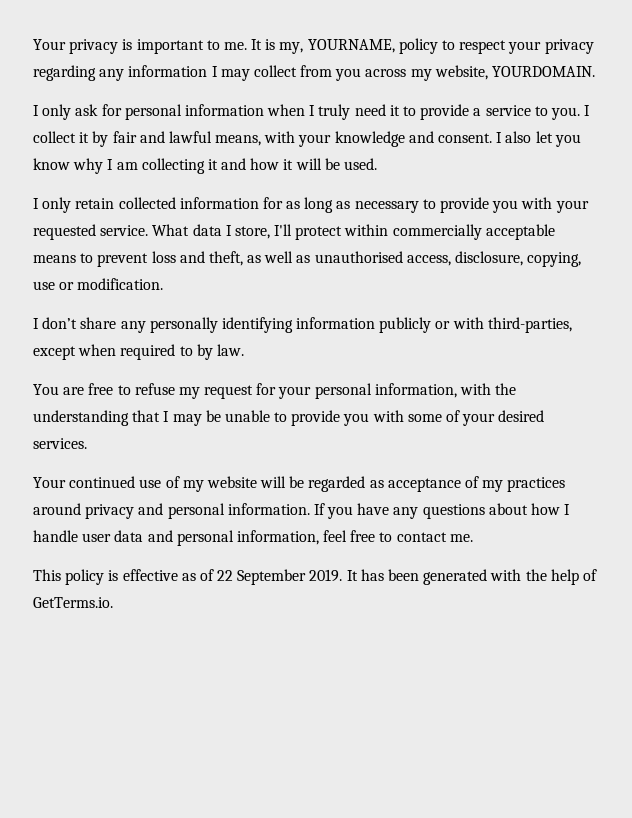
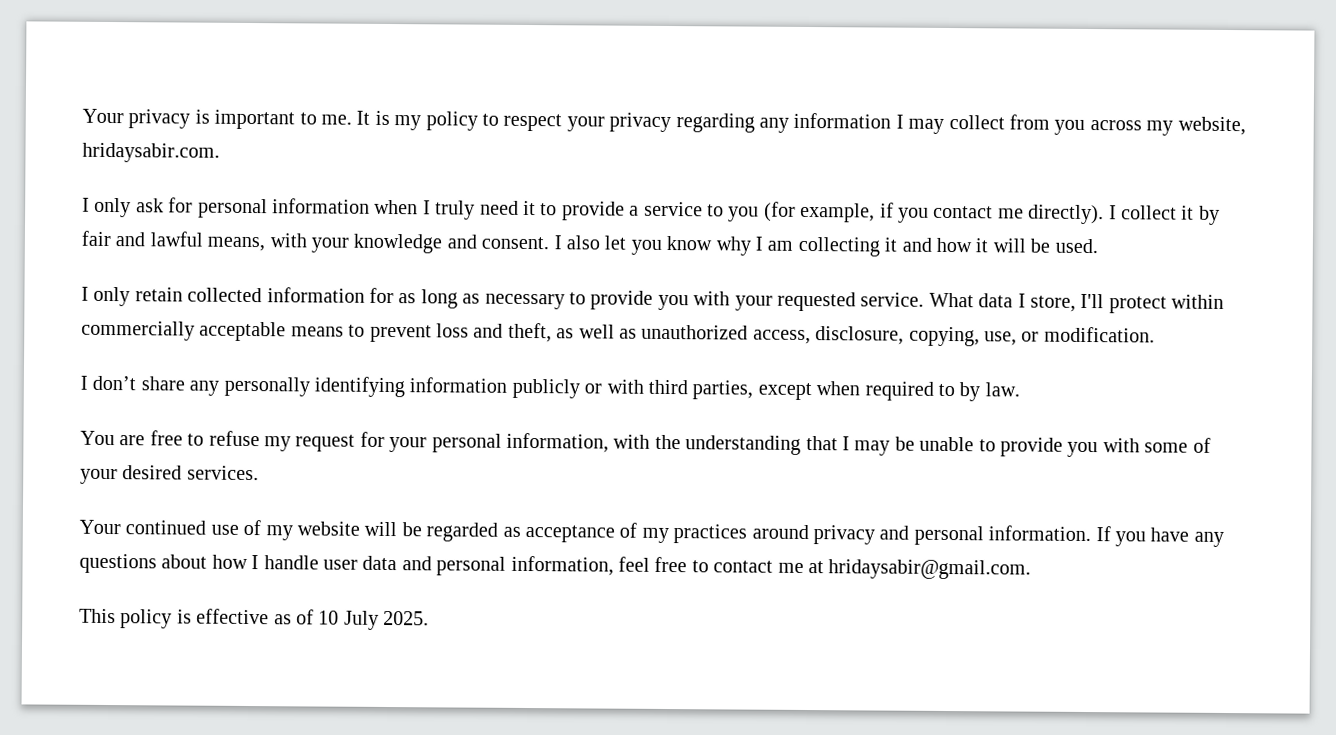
- It is my, YOURNAME, policy to respect your privacy regarding any information I may collect from you across my website, YOURDOMAIN.
+ It is my policy to respect your privacy regarding any information I may collect from you across my website, hridaysabir.com.
- I only ask for personal information when I truly need it to provide a service to you.
+ I only ask for personal information when I truly need it to provide a service to you (for example, if you contact me directly).
- What data I store, I'll protect within commercially acceptable means to prevent loss and theft, as well as unauthorised access, disclosure, copying, use or modification.
+ What data I store, I'll protect within commercially acceptable means to prevent loss and theft, as well as unauthorized access, disclosure, copying, use, or modification.
- I don’t share any personally identifying information publicly or with third-parties, except when required to by law.
+ I don’t share any personally identifying information publicly or with third parties, except when required to by law.
- If you have any questions about how I handle user data and personal information, feel free to contact me.
+ If you have any questions about how I handle user data and personal information, feel free to contact me at hridaysabir@gmail.com.
- This policy is effective as of 22 September 2019. It has been generated with the help of GetTerms.io.
+ This policy is effective as of 10 July 2025.

